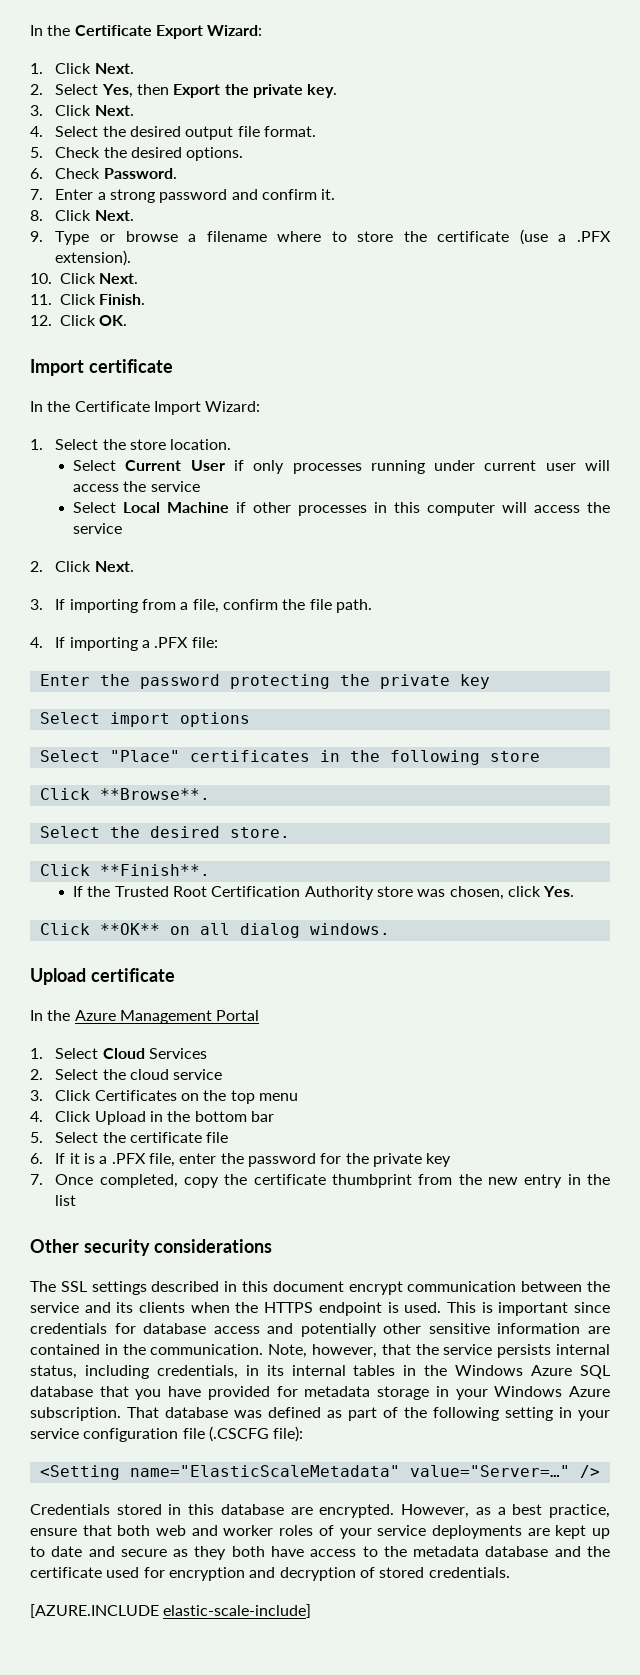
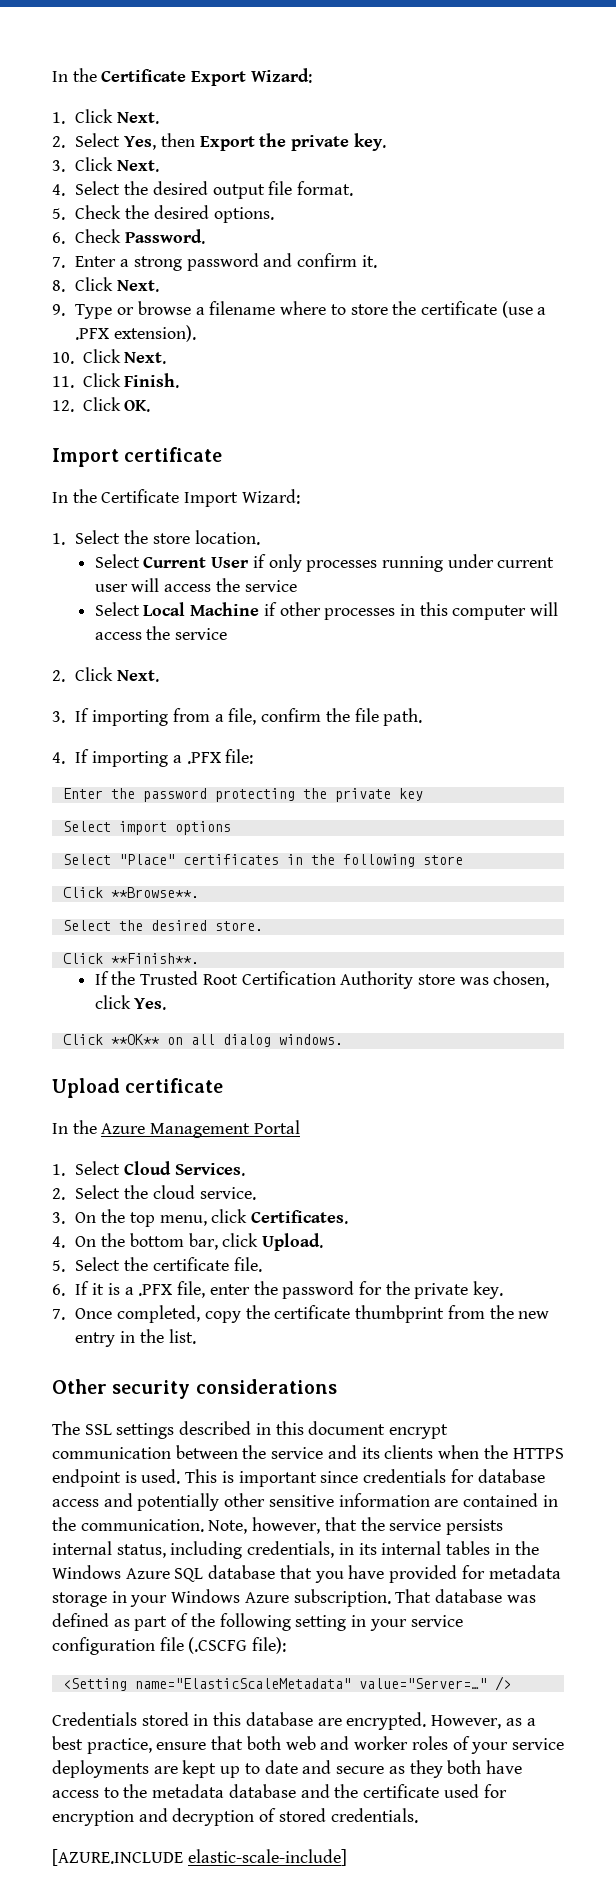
- 1. Select Cloud Services
+ 1. Select Cloud Services.
- 2. Select the cloud service
- 3. Click Certificates on the top menu
- 4. Click Upload in the bottom bar
+ 2. Select the cloud service.
+ 3. On the top menu, click Certificates.
+ 4. On the bottom bar, click Upload.
- 5. Select the certificate file
+ 5. Select the certificate file.
- 6. If it is a .PFX file, enter the password for the private key
+ 6. If it is a .PFX file, enter the password for the private key.
- 7. Once completed, copy the certificate thumbprint from the new entry in the list
+ 7. Once completed, copy the certificate thumbprint from the new entry in the list.

